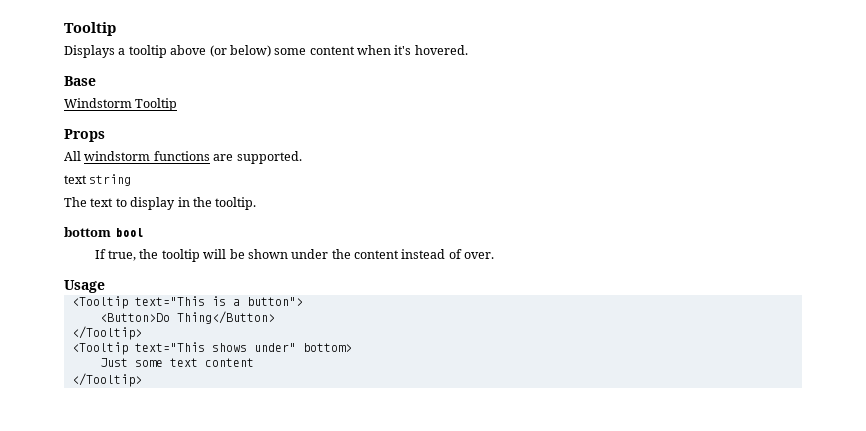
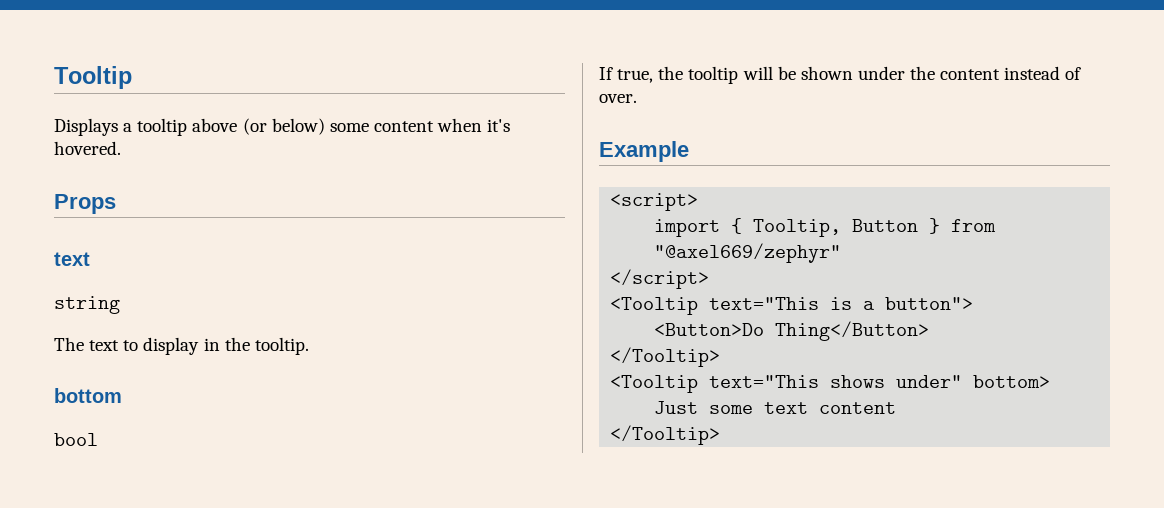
- Base
- Windstorm Tooltip
  Props
- All windstorm functions are supported.
- text string
+ text
+ string
- bottom bool
+ bottom
+ bool
- Usage
+ Example
+ <script>
+ import { Tooltip, Button } from "@axel669/zephyr"
+ </script>

